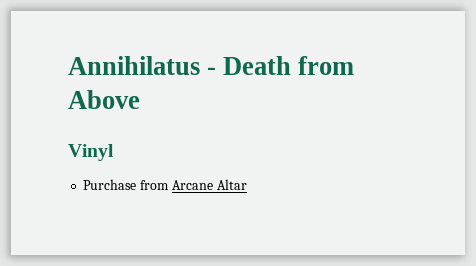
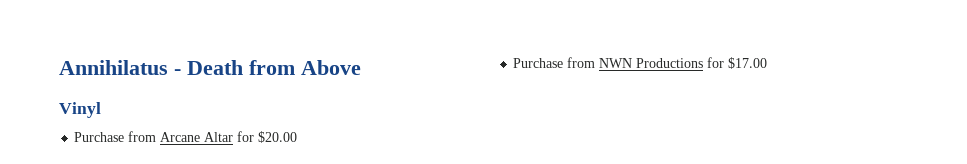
- Purchase from Arcane Altar
+ Purchase from Arcane Altar for $20.00
+ Purchase from NWN Productions for $17.00

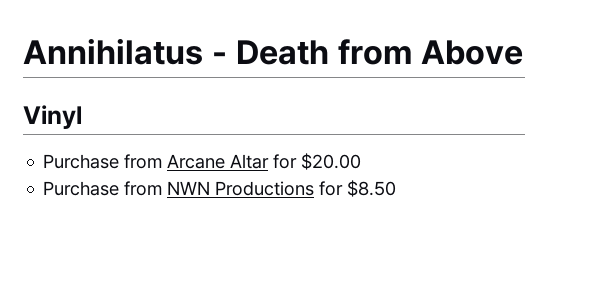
- Purchase from NWN Productions for $17.00
+ Purchase from NWN Productions for $8.50

